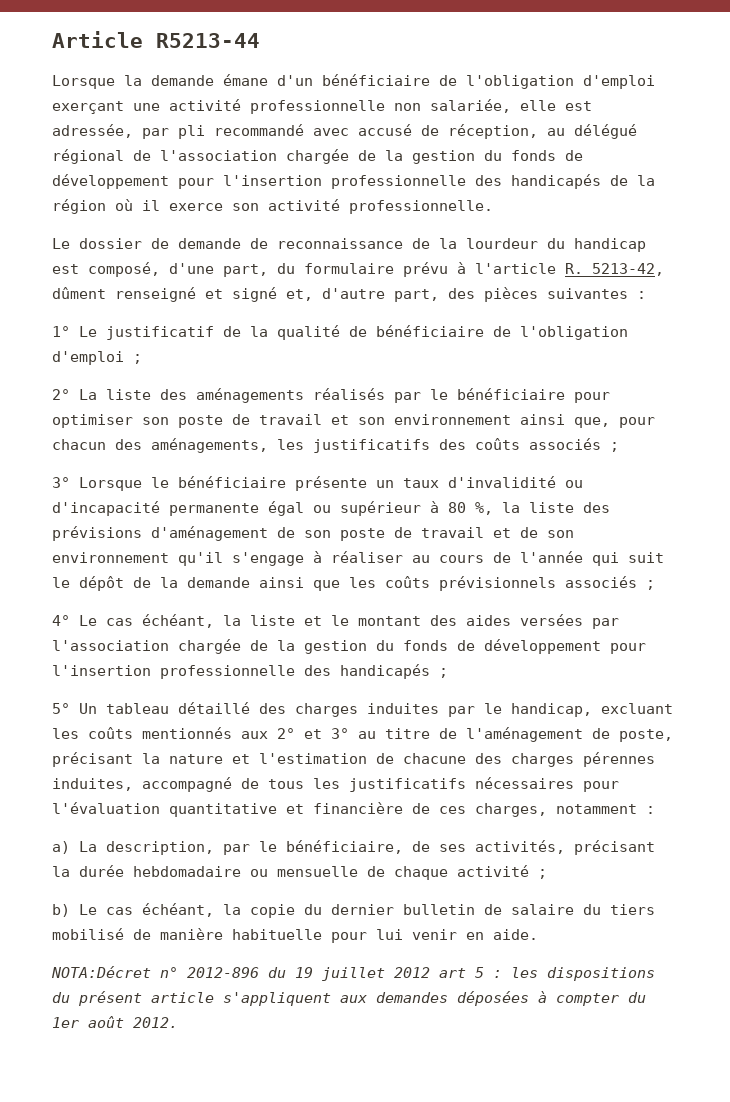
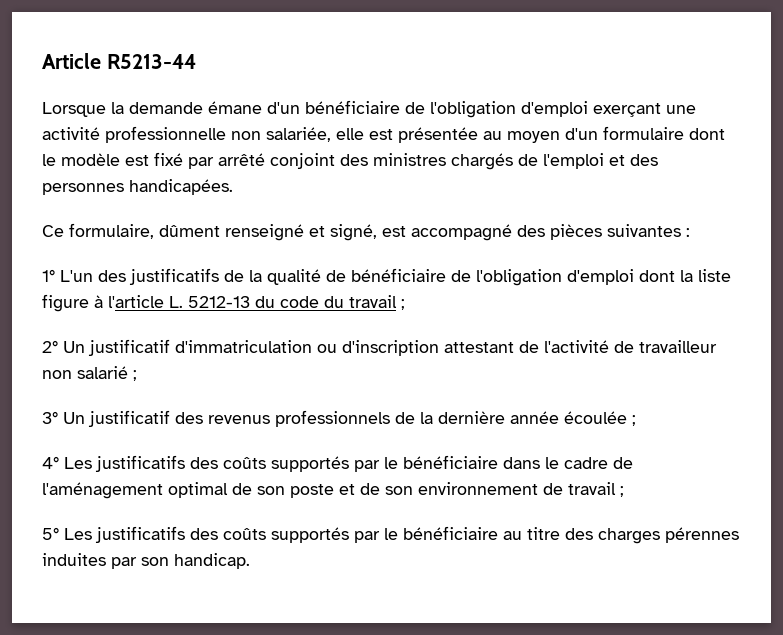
- Lorsque la demande émane d'un bénéficiaire de l'obligation d'emploi exerçant une activité professionnelle non salariée, elle est adressée, par pli recommandé avec accusé de réception, au délégué régional de l'association chargée de la gestion du fonds de développement pour l'insertion professionnelle des handicapés de la région où il exerce son activité professionnelle.
- Le dossier de demande de reconnaissance de la lourdeur du handicap est composé, d'une part, du formulaire prévu à l'article R. 5213-42, dûment renseigné et signé et, d'autre part, des pièces suivantes :
+ Lorsque la demande émane d'un bénéficiaire de l'obligation d'emploi exerçant une activité professionnelle non salariée, elle est présentée au moyen d'un formulaire dont le modèle est fixé par arrêté conjoint des ministres chargés de l'emploi et des personnes handicapées.
+ Ce formulaire, dûment renseigné et signé, est accompagné des pièces suivantes :
- 1° Le justificatif de la qualité de bénéficiaire de l'obligation d'emploi ;
- 2° La liste des aménagements réalisés par le bénéficiaire pour optimiser son poste de travail et son environnement ainsi que, pour chacun des aménagements, les justificatifs des coûts associés ;
- 3° Lorsque le bénéficiaire présente un taux d'invalidité ou d'incapacité permanente égal ou supérieur à 80 %, la liste des prévisions d'aménagement de son poste de travail et de son environnement qu'il s'engage à réaliser au cours de l'année qui suit le dépôt de la demande ainsi que les coûts prévisionnels associés ;
- 4° Le cas échéant, la liste et le montant des aides versées par l'association chargée de la gestion du fonds de développement pour l'insertion professionnelle des handicapés ;
- 5° Un tableau détaillé des charges induites par le handicap, excluant les coûts mentionnés aux 2° et 3° au titre de l'aménagement de poste, précisant la nature et l'estimation de chacune des charges pérennes induites, accompagné de tous les justificatifs nécessaires pour l'évaluation quantitative et financière de ces charges, notamment :
- a) La description, par le bénéficiaire, de ses activités, précisant la durée hebdomadaire ou mensuelle de chaque activité ;
- b) Le cas échéant, la copie du dernier bulletin de salaire du tiers mobilisé de manière habituelle pour lui venir en aide.
- NOTA:Décret n° 2012-896 du 19 juillet 2012 art 5 : les dispositions du présent article s'appliquent aux demandes déposées à compter du 1er août 2012.
+ 1° L'un des justificatifs de la qualité de bénéficiaire de l'obligation d'emploi dont la liste figure à l'article L. 5212-13 du code du travail ;
+ 2° Un justificatif d'immatriculation ou d'inscription attestant de l'activité de travailleur non salarié ;
+ 3° Un justificatif des revenus professionnels de la dernière année écoulée ;
+ 4° Les justificatifs des coûts supportés par le bénéficiaire dans le cadre de l'aménagement optimal de son poste et de son environnement de travail ;
+ 5° Les justificatifs des coûts supportés par le bénéficiaire au titre des charges pérennes induites par son handicap.

